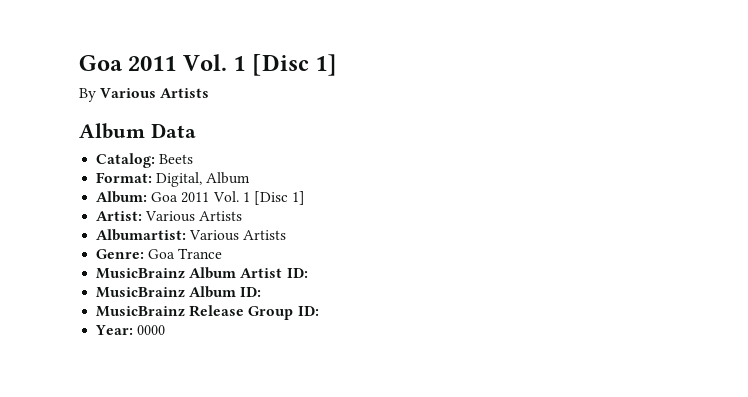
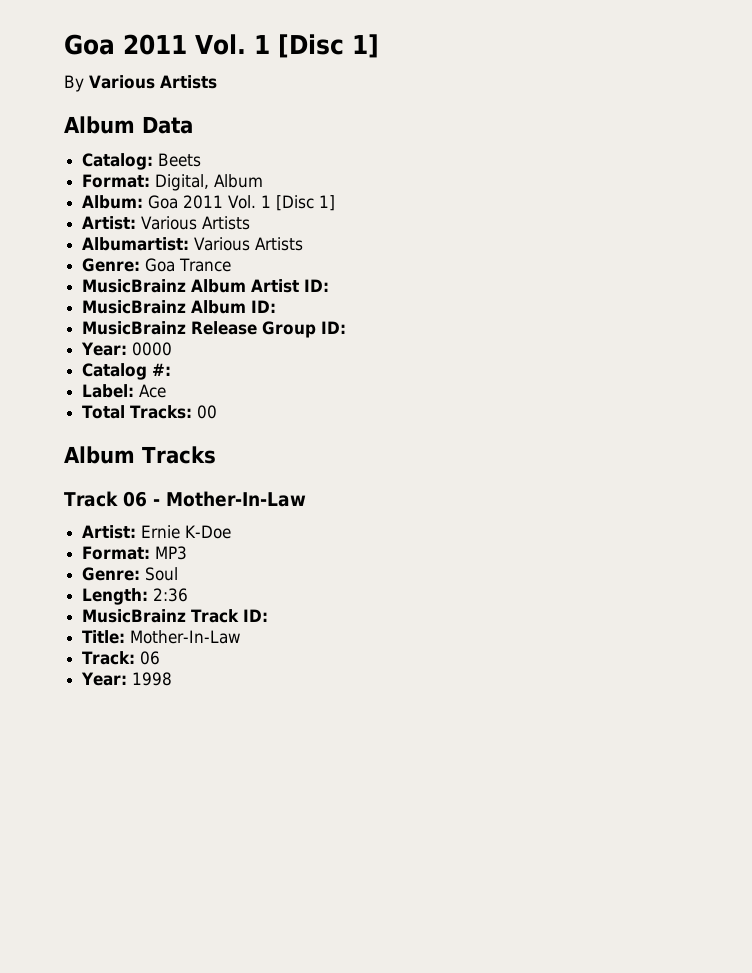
+ Catalog #:
+ Label: Ace
+ Total Tracks: 00
+ Album Tracks
+ Track 06 - Mother-In-Law
+ Artist: Ernie K-Doe
+ Format: MP3
+ Genre: Soul
+ Length: 2:36
+ MusicBrainz Track ID:
+ Title: Mother-In-Law
+ Track: 06
+ Year: 1998

